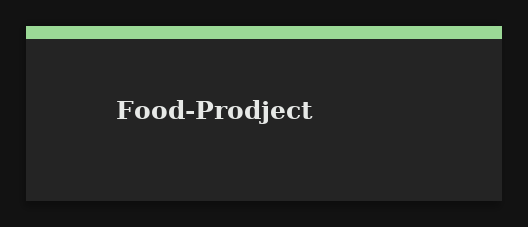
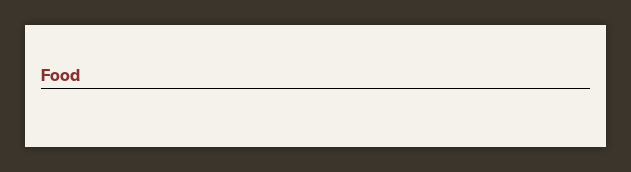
- Food-Prodject
+ Food

